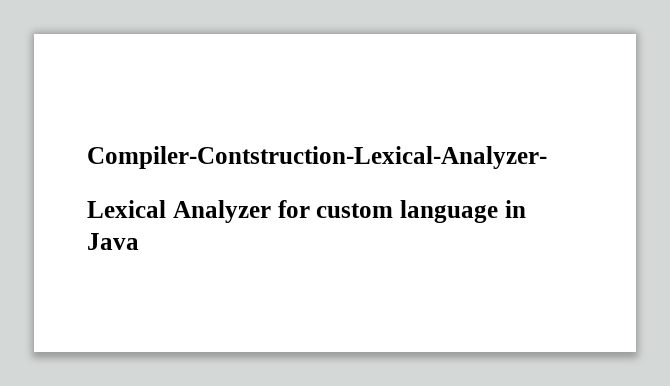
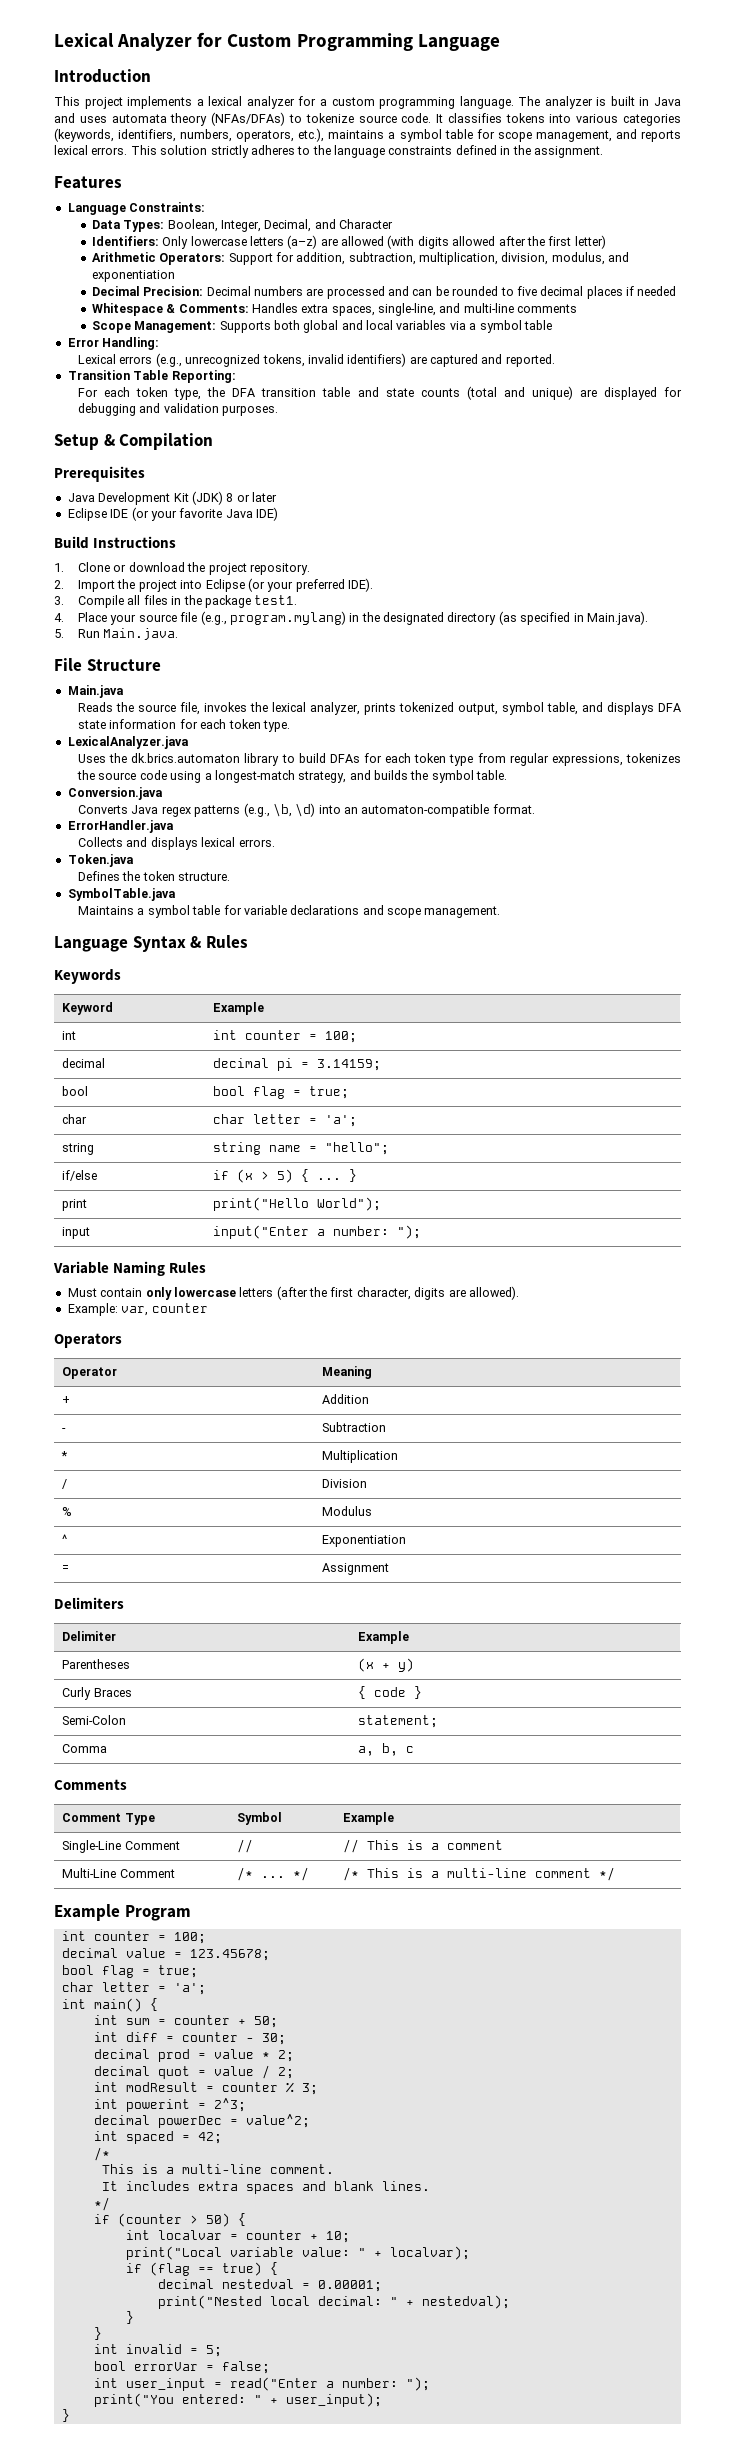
- Compiler-Contstruction-Lexical-Analyzer-
- Lexical Analyzer for custom language in Java
+ Lexical Analyzer for Custom Programming Language
+ Introduction
+ This project implements a lexical analyzer for a custom programming language. The analyzer is built in Java and uses automata theory (NFAs/DFAs) to tokenize source code. It classifies tokens into various categories (keywords, identifiers, numbers, operators, etc.), maintains a symbol table for scope management, and reports lexical errors. This solution strictly adheres to the language constraints defined in the assignment.
+ Features
+ Language Constraints:
+ Data Types: Boolean, Integer, Decimal, and Character
+ Identifiers: Only lowercase letters (a–z) are allowed (with digits allowed after the first letter)
+ Arithmetic Operators: Support for addition, subtraction, multiplication, division, modulus, and exponentiation
+ Decimal Precision: Decimal numbers are processed and can be rounded to five decimal places if needed
+ Whitespace & Comments: Handles extra spaces, single-line, and multi-line comments
+ Scope Management: Supports both global and local variables via a symbol table
+ Error Handling:
+ Lexical errors (e.g., unrecognized tokens, invalid identifiers) are captured and reported.
+ Transition Table Reporting:
+ For each token type, the DFA transition table and state counts (total and unique) are displayed for debugging and validation purposes.
+ Setup & Compilation
+ Prerequisites
+ Java Development Kit (JDK) 8 or later
+ Eclipse IDE (or your favorite Java IDE)
+ Build Instructions
+ 1. Clone or download the project repository.
+ 2. Import the project into Eclipse (or your preferred IDE).
+ 3. Compile all files in the package test1.
+ 4. Place your source file (e.g., program.mylang) in the designated directory (as specified in Main.java).
+ 5. Run Main.java.
+ File Structure
+ Main.java
+ Reads the source file, invokes the lexical analyzer, prints tokenized output, symbol table, and displays DFA state information for each token type.
+ LexicalAnalyzer.java
+ Uses the dk.brics.automaton library to build DFAs for each token type from regular expressions, tokenizes the source code using a longest-match strategy, and builds the symbol table.
+ Conversion.java
+ Converts Java regex patterns (e.g., \b, \d) into an automaton-compatible format.
+ ErrorHandler.java
+ Collects and displays lexical errors.
+ Token.java
+ Defines the token structure.
+ SymbolTable.java
+ Maintains a symbol table for variable declarations and scope management.
+ Language Syntax & Rules
+ Keywords
+ Keyword | Example
+ int | int counter = 100;
+ decimal | decimal pi = 3.14159;
+ bool | bool flag = true;
+ char | char letter = 'a';
+ string | string name = "hello";
+ if/else | if (x > 5) { ... }
+ print | print("Hello World");
+ input | input("Enter a number: ");
+ Variable Naming Rules
+ Must contain only lowercase letters (after the first character, digits are allowed).
+ Example: var, counter
+ Operators
+ Operator | Meaning
+ + | Addition
+ - | Subtraction
+ * | Multiplication
+ / | Division
+ % | Modulus
+ ^ | Exponentiation
+ = | Assignment
+ Delimiters
+ Delimiter | Example
+ Parentheses | (x + y)
+ Curly Braces | { code }
+ Semi-Colon | statement;
+ Comma | a, b, c
+ Comments
+ Comment Type | Symbol | Example
+ Single-Line Comment | // | // This is a comment
+ Multi-Line Comment | /* ... */ | /* This is a multi-line comment */
+ Example Program
+ int counter = 100;
+ decimal value = 123.45678;
+ bool flag = true;
+ char letter = 'a';
+ int main() {
+ int sum = counter + 50;
+ int diff = counter - 30;
+ decimal prod = value * 2;
+ decimal quot = value / 2;
+ int modResult = counter % 3;
+ int powerint = 2^3;
+ decimal powerDec = value^2;
+ int spaced = 42;
+ /*
+ This is a multi-line comment.
+ It includes extra spaces and blank lines.
+ */
+ if (counter > 50) {
+ int localvar = counter + 10;
+ print("Local variable value: " + localvar);
+ if (flag == true) {
+ decimal nestedval = 0.00001;
+ print("Nested local decimal: " + nestedval);
+ }
+ }
+ int invalid = 5;
+ bool errorVar = false;
+ int user_input = read("Enter a number: ");
+ print("You entered: " + user_input);
+ }

